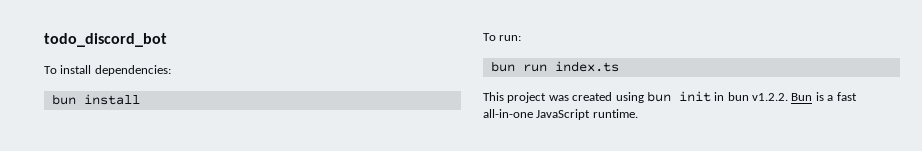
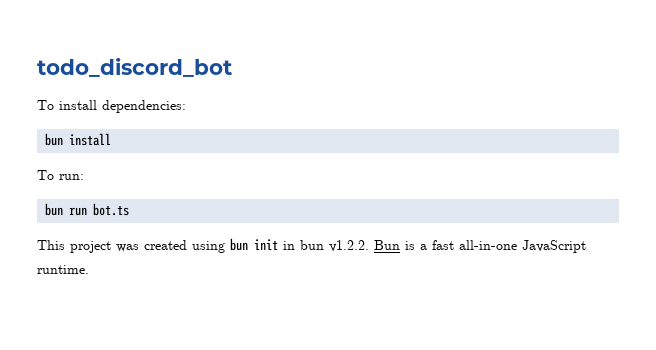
- bun run index.ts
+ bun run bot.ts

